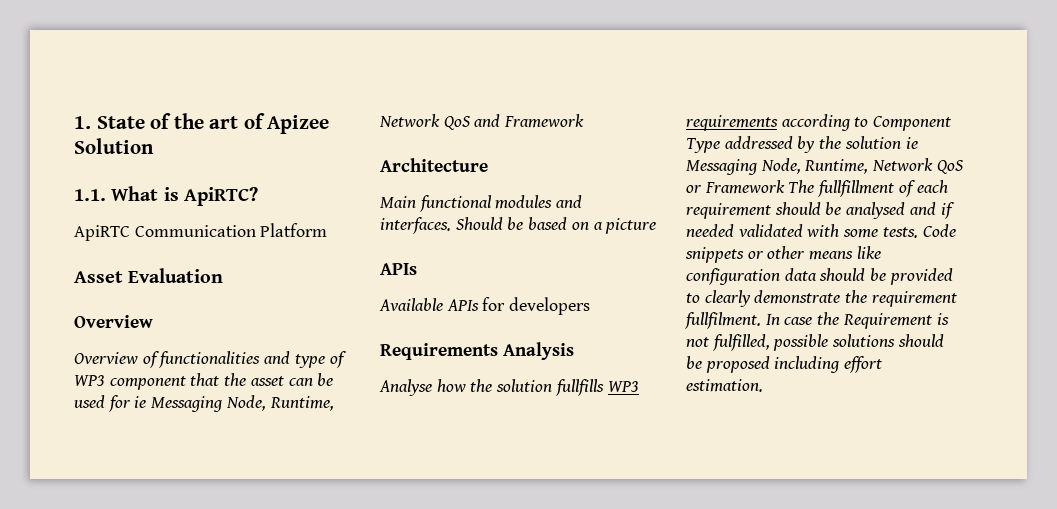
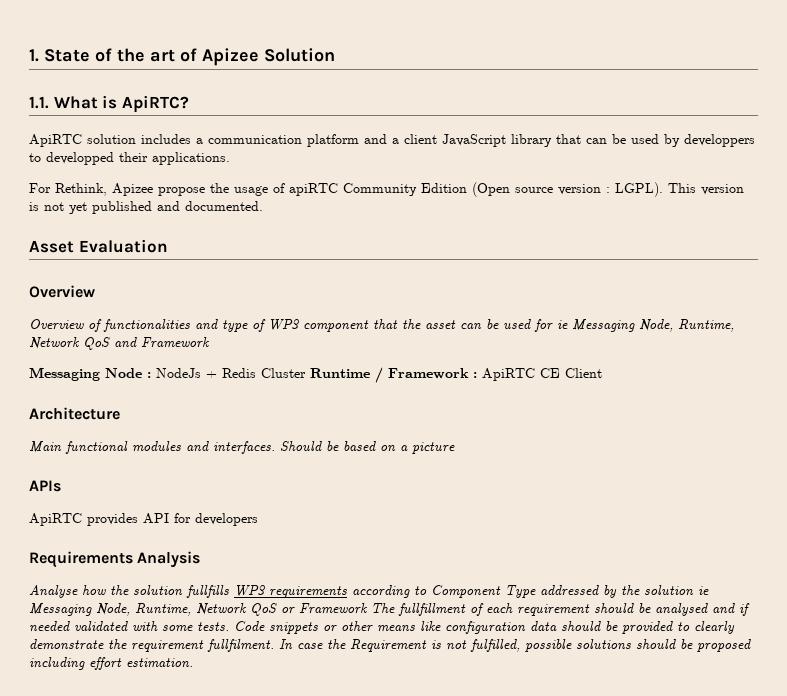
- ApiRTC Communication Platform
+ ApiRTC solution includes a communication platform and a client JavaScript library that can be used by developpers to developped their applications.
+ For Rethink, Apizee propose the usage of apiRTC Community Edition (Open source version : LGPL). This version is not yet published and documented.
+ Messaging Node : NodeJs + Redis Cluster Runtime / Framework : ApiRTC CE Client
- Available APIs for developers
+ ApiRTC provides API for developers

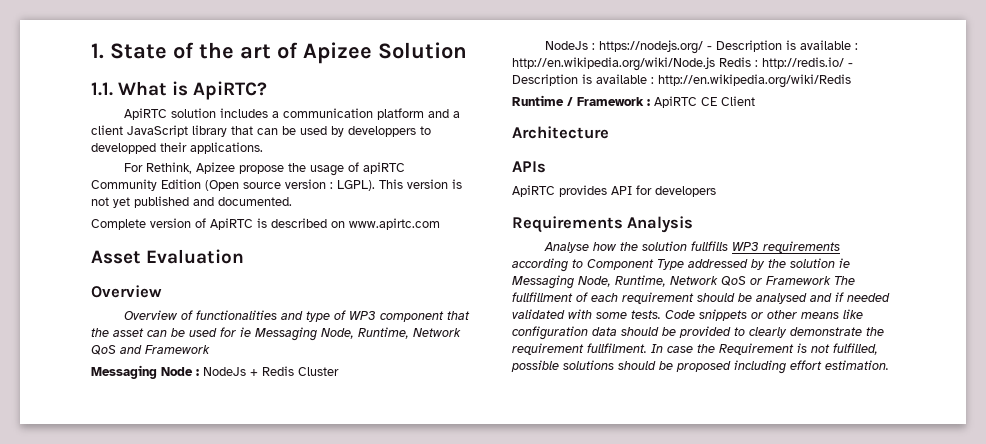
+ Complete version of ApiRTC is described on www.apirtc.com
- Messaging Node : NodeJs + Redis Cluster Runtime / Framework : ApiRTC CE Client
+ Messaging Node : NodeJs + Redis Cluster
+ NodeJs : https://nodejs.org/ - Description is available : http://en.wikipedia.org/wiki/Node.js Redis : http://redis.io/ - Description is available : http://en.wikipedia.org/wiki/Redis
+ Runtime / Framework : ApiRTC CE Client
- Main functional modules and interfaces. Should be based on a picture

